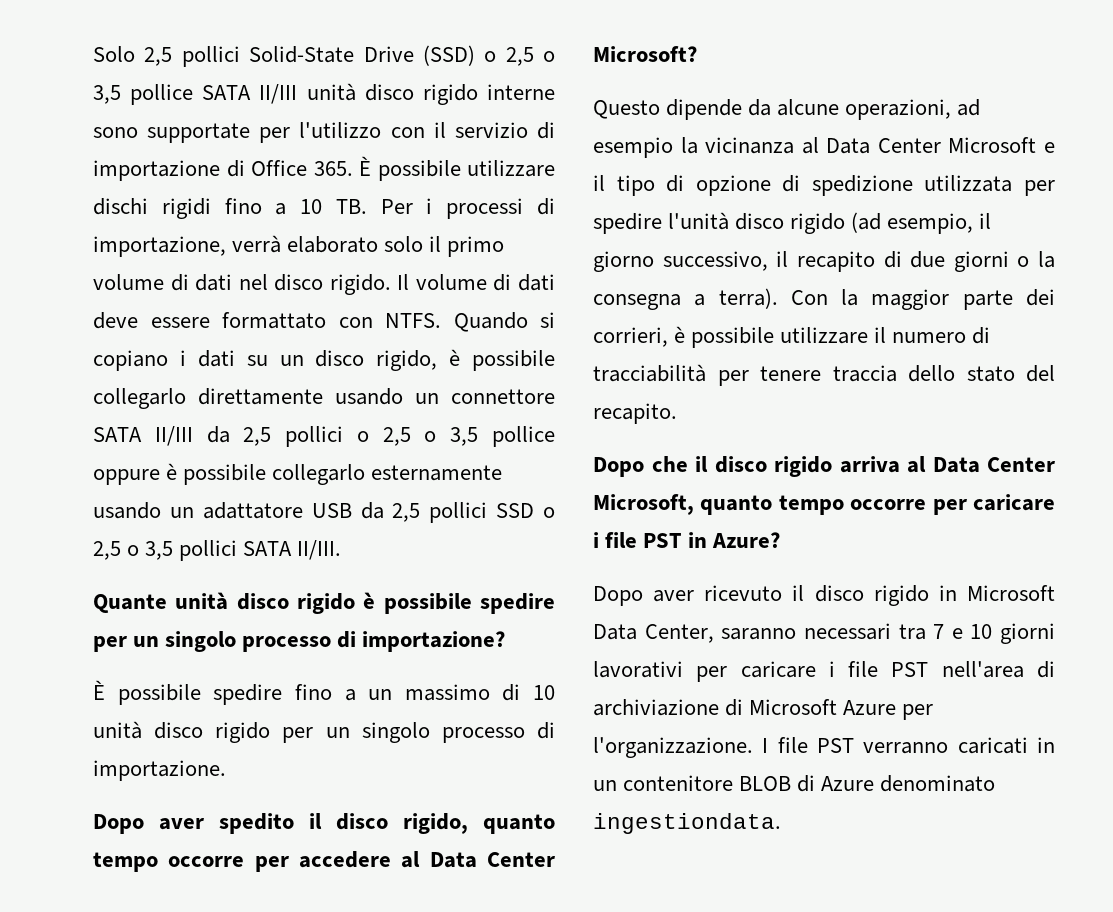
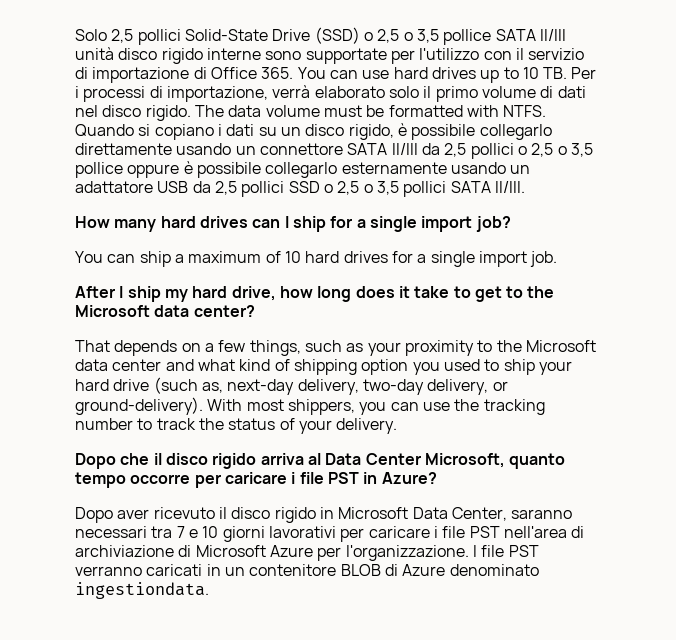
- Solo 2,5 pollici Solid-State Drive (SSD) o 2,5 o 3,5 pollice SATA II/III unità disco rigido interne sono supportate per l'utilizzo con il servizio di importazione di Office 365. È possibile utilizzare dischi rigidi fino a 10 TB. Per i processi di importazione, verrà elaborato solo il primo volume di dati nel disco rigido.
+ Solo 2,5 pollici Solid-State Drive (SSD) o 2,5 o 3,5 pollice SATA II/III unità disco rigido interne sono supportate per l'utilizzo con il servizio di importazione di Office 365. You can use hard drives up to 10 TB. Per i processi di importazione, verrà elaborato solo il primo volume di dati nel disco rigido.
- Il volume di dati deve essere formattato con NTFS.
+ The data volume must be formatted with NTFS.
- Quante unità disco rigido è possibile spedire per un singolo processo di importazione?
- È possibile spedire fino a un massimo di 10 unità disco rigido per un singolo processo di importazione.
- Dopo aver spedito il disco rigido, quanto tempo occorre per accedere al Data Center Microsoft?
- Questo dipende da alcune operazioni, ad esempio la vicinanza al Data Center Microsoft e il tipo di opzione di spedizione utilizzata per spedire l'unità disco rigido (ad esempio, il giorno successivo, il recapito di due giorni o la consegna a terra). Con la maggior parte dei corrieri, è possibile utilizzare il numero di tracciabilità per tenere traccia dello stato del recapito.
+ How many hard drives can I ship for a single import job?
+ You can ship a maximum of 10 hard drives for a single import job.
+ After I ship my hard drive, how long does it take to get to the Microsoft data center?
+ That depends on a few things, such as your proximity to the Microsoft data center and what kind of shipping option you used to ship your hard drive (such as, next-day delivery, two-day delivery, or ground-delivery). With most shippers, you can use the tracking number to track the status of your delivery.

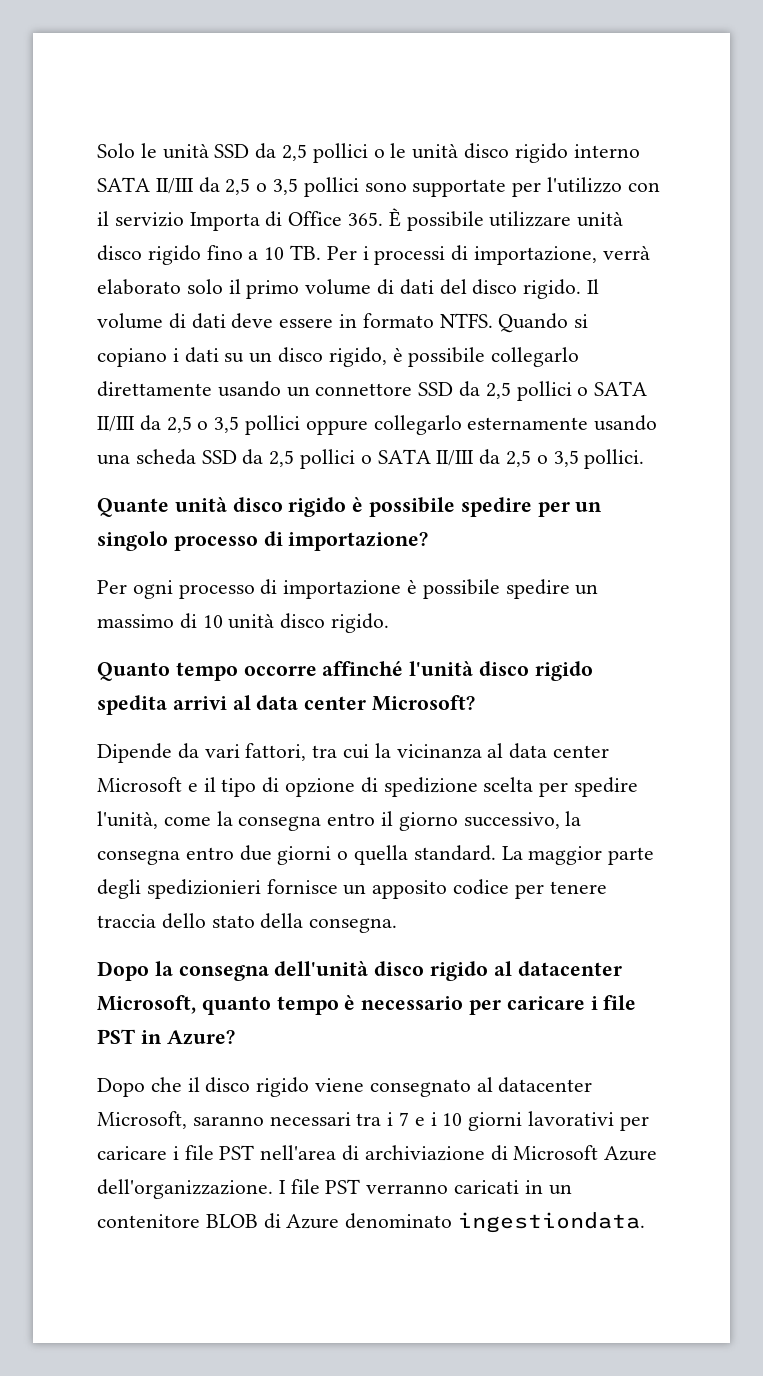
- Solo 2,5 pollici Solid-State Drive (SSD) o 2,5 o 3,5 pollice SATA II/III unità disco rigido interne sono supportate per l'utilizzo con il servizio di importazione di Office 365. You can use hard drives up to 10 TB. Per i processi di importazione, verrà elaborato solo il primo volume di dati nel disco rigido. The data volume must be formatted with NTFS.
+ Solo le unità SSD da 2,5 pollici o le unità disco rigido interno SATA II/III da 2,5 o 3,5 pollici sono supportate per l'utilizzo con il servizio Importa di Office 365. È possibile utilizzare unità disco rigido fino a 10 TB. Per i processi di importazione, verrà elaborato solo il primo volume di dati del disco rigido. Il volume di dati deve essere in formato NTFS.
- Quando si copiano i dati su un disco rigido, è possibile collegarlo direttamente usando un connettore SATA II/III da 2,5 pollici o 2,5 o 3,5 pollice oppure è possibile collegarlo esternamente usando un adattatore USB da 2,5 pollici SSD o 2,5 o 3,5 pollici SATA II/III.
- How many hard drives can I ship for a single import job?
- You can ship a maximum of 10 hard drives for a single import job.
- After I ship my hard drive, how long does it take to get to the Microsoft data center?
- That depends on a few things, such as your proximity to the Microsoft data center and what kind of shipping option you used to ship your hard drive (such as, next-day delivery, two-day delivery, or ground-delivery). With most shippers, you can use the tracking number to track the status of your delivery.
- Dopo che il disco rigido arriva al Data Center Microsoft, quanto tempo occorre per caricare i file PST in Azure?
+ Quando si copiano i dati su un disco rigido, è possibile collegarlo direttamente usando un connettore SSD da 2,5 pollici o SATA II/III da 2,5 o 3,5 pollici oppure collegarlo esternamente usando una scheda SSD da 2,5 pollici o SATA II/III da 2,5 o 3,5 pollici.
+ Quante unità disco rigido è possibile spedire per un singolo processo di importazione?
+ Per ogni processo di importazione è possibile spedire un massimo di 10 unità disco rigido.
+ Quanto tempo occorre affinché l'unità disco rigido spedita arrivi al data center Microsoft?
+ Dipende da vari fattori, tra cui la vicinanza al data center Microsoft e il tipo di opzione di spedizione scelta per spedire l'unità, come la consegna entro il giorno successivo, la consegna entro due giorni o quella standard. La maggior parte degli spedizionieri fornisce un apposito codice per tenere traccia dello stato della consegna.
+ Dopo la consegna dell'unità disco rigido al datacenter Microsoft, quanto tempo è necessario per caricare i file PST in Azure?
- Dopo aver ricevuto il disco rigido in Microsoft Data Center, saranno necessari tra 7 e 10 giorni lavorativi per caricare i file PST nell'area di archiviazione di Microsoft Azure per l'organizzazione.
+ Dopo che il disco rigido viene consegnato al datacenter Microsoft, saranno necessari tra i 7 e i 10 giorni lavorativi per caricare i file PST nell'area di archiviazione di Microsoft Azure dell'organizzazione.

